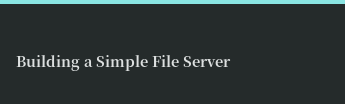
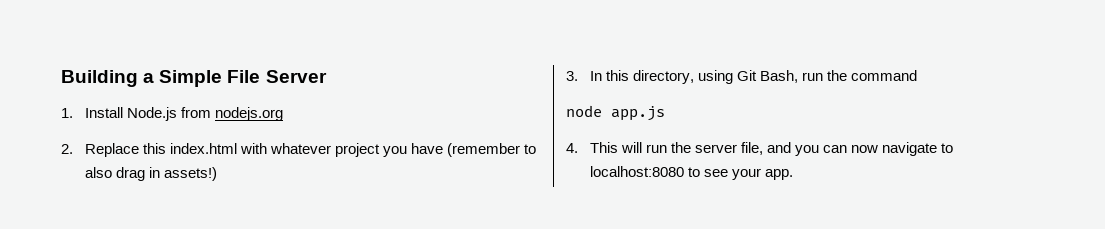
+ 1. Install Node.js from nodejs.org
+ 2. Replace this index.html with whatever project you have (remember to also drag in assets!)
+ 3. In this directory, using Git Bash, run the command
+ node app.js
+ 4. This will run the server file, and you can now navigate to localhost:8080 to see your app.

